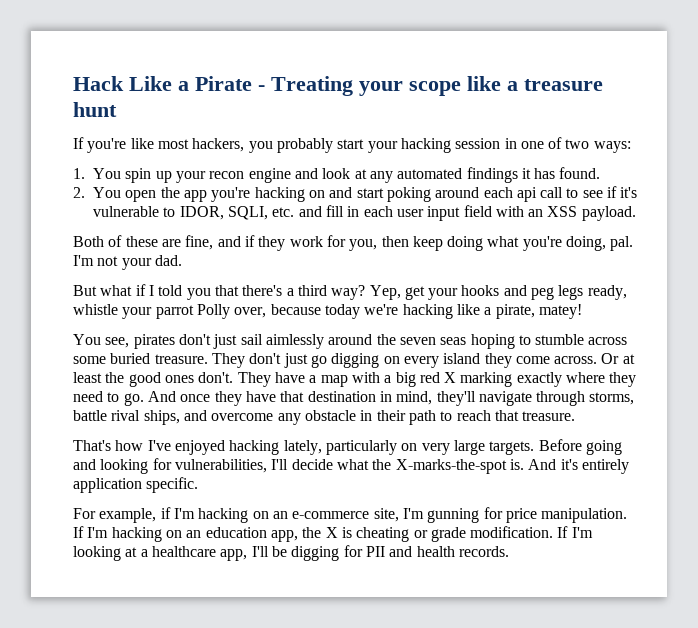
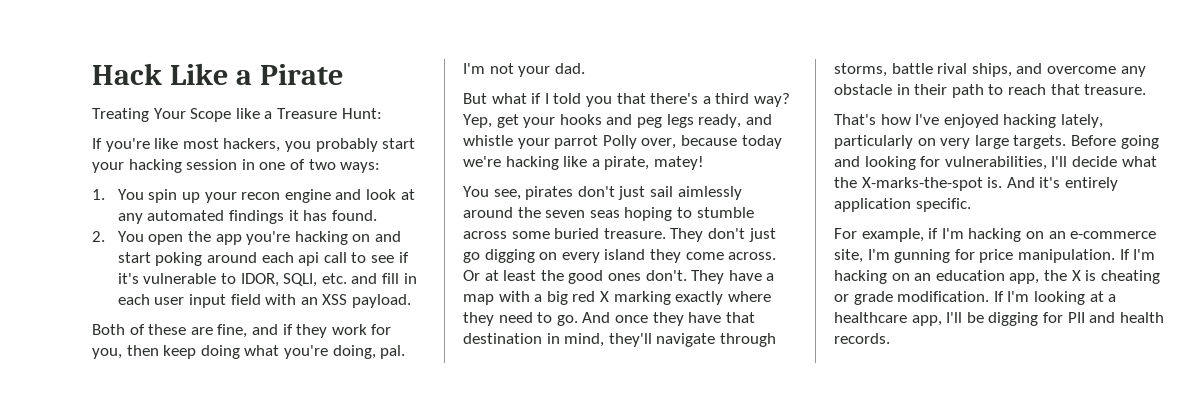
- Hack Like a Pirate - Treating your scope like a treasure hunt
+ Hack Like a Pirate
+ Treating Your Scope like a Treasure Hunt:
- Yep, get your hooks and peg legs ready, whistle your parrot Polly over, because today we're hacking like a pirate, matey!
+ Yep, get your hooks and peg legs ready, and whistle your parrot Polly over, because today we're hacking like a pirate, matey!

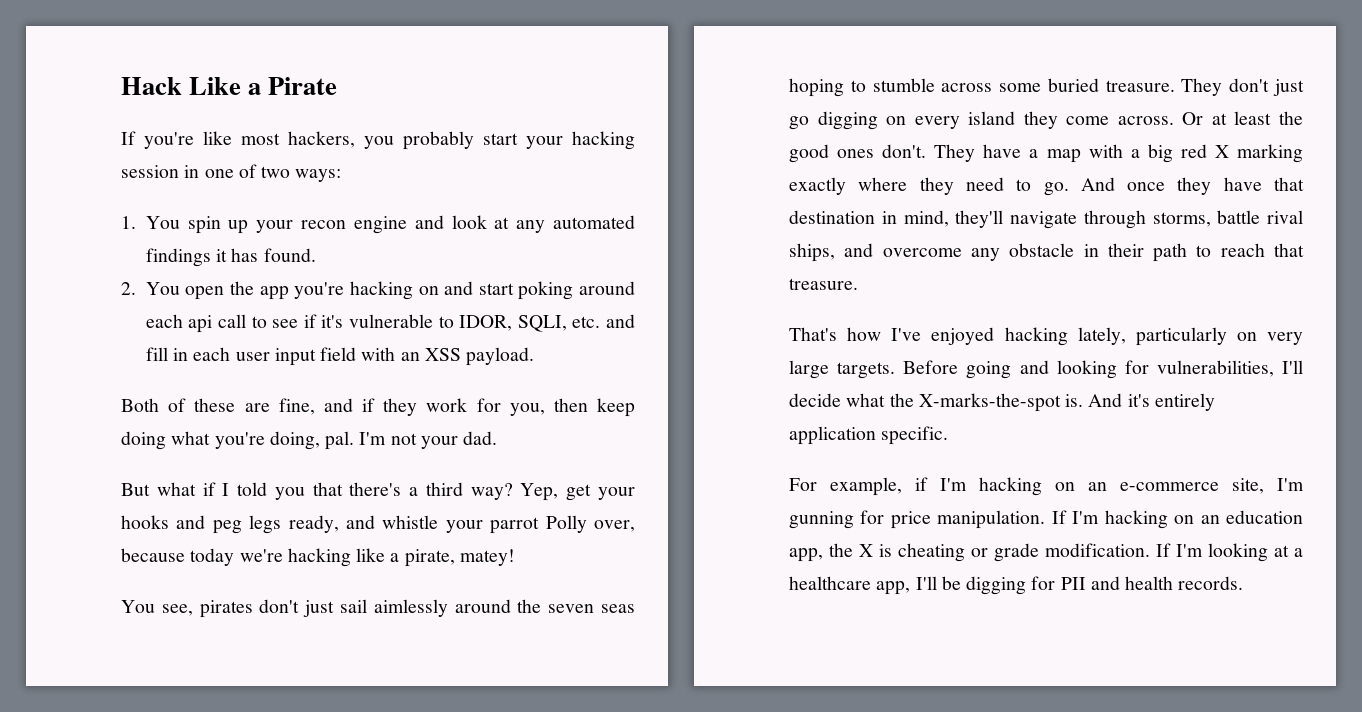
- Treating Your Scope like a Treasure Hunt:

